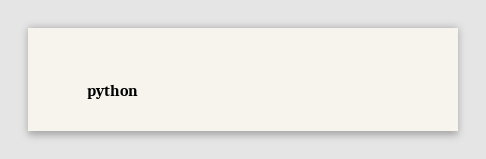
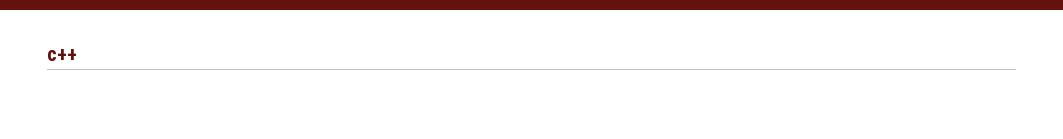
- python
+ c++

